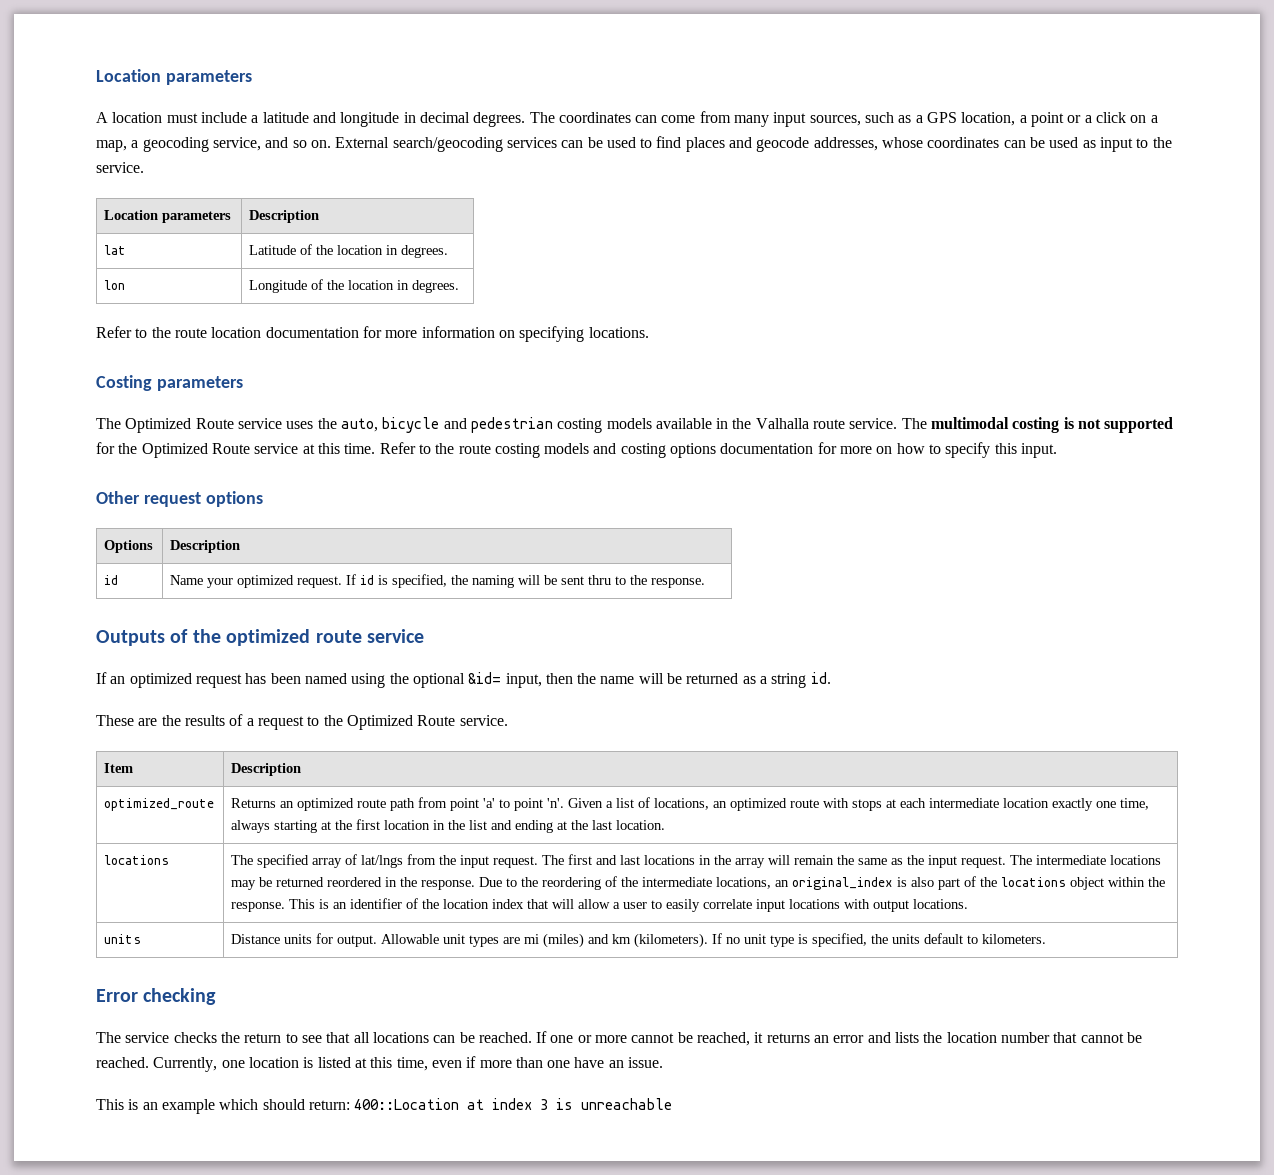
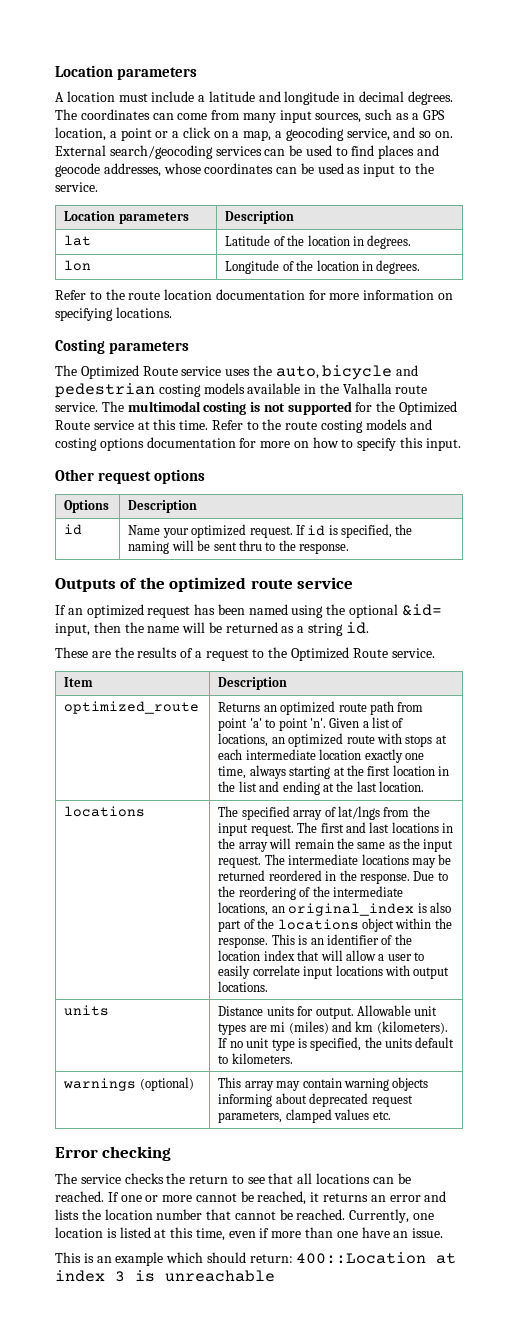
+ warnings (optional) | This array may contain warning objects informing about deprecated request parameters, clamped values etc.

